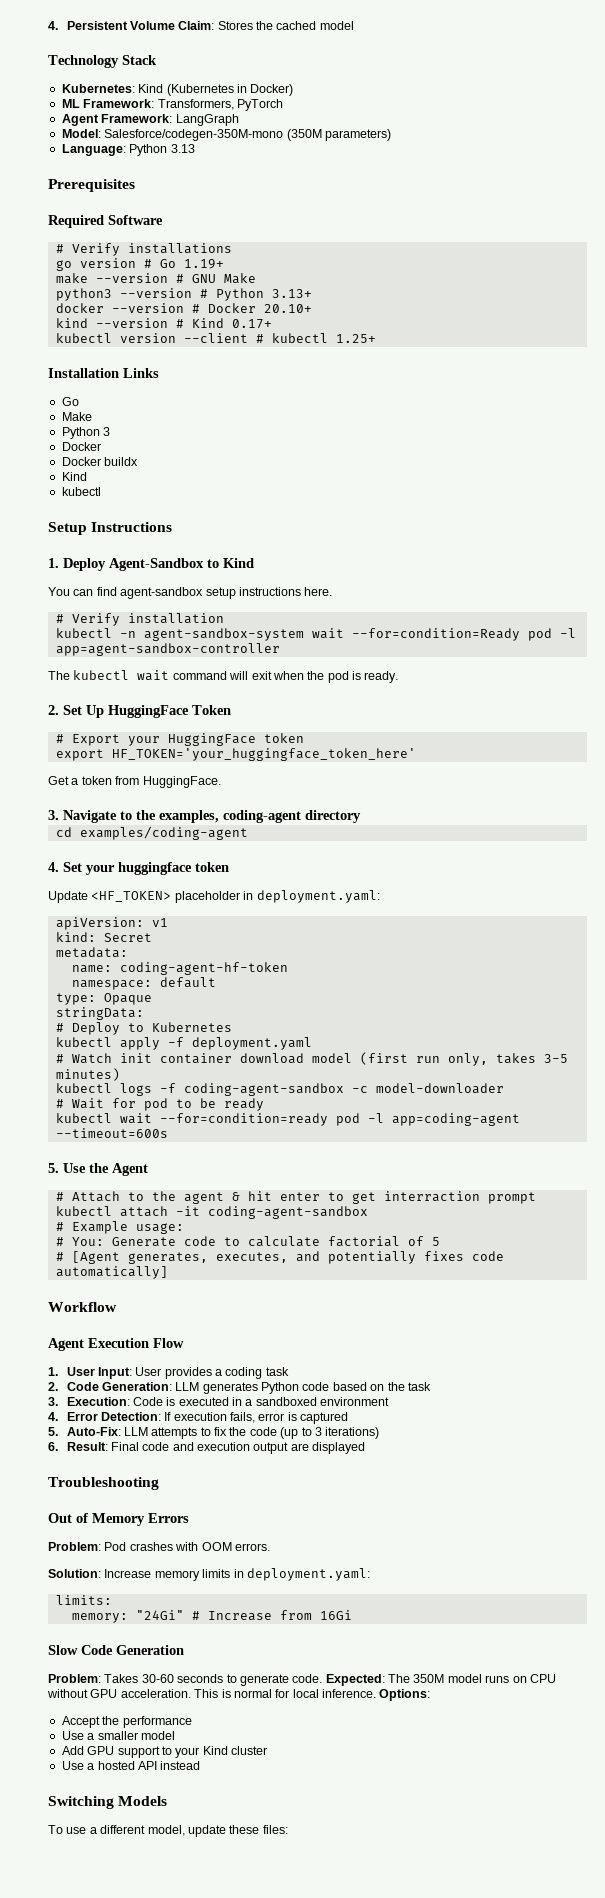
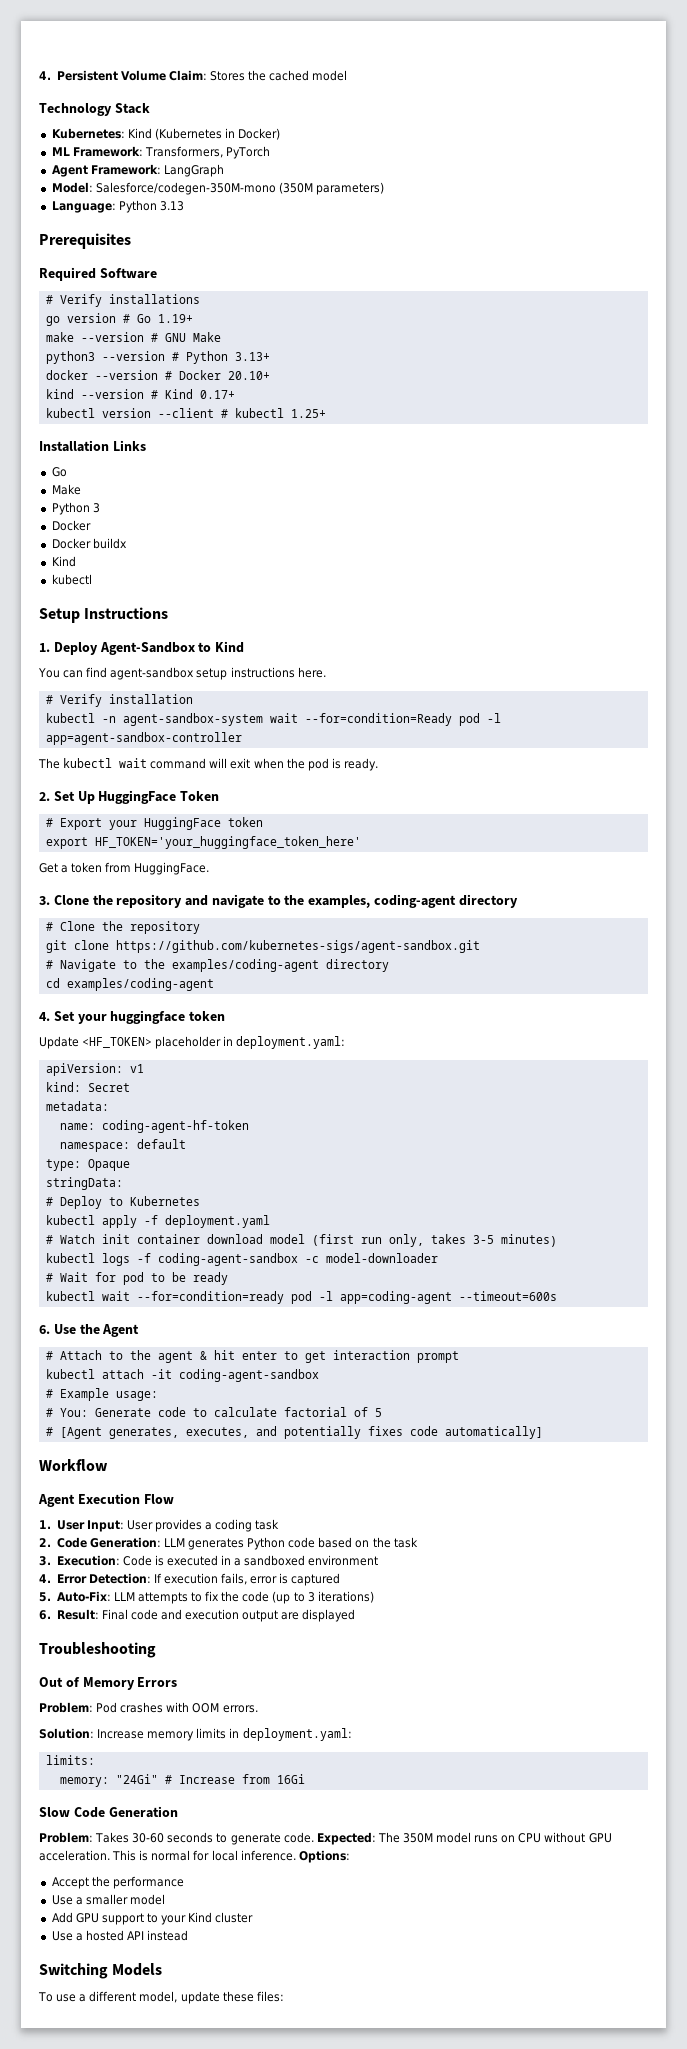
- 3. Navigate to the examples, coding-agent directory
+ 3. Clone the repository and navigate to the examples, coding-agent directory
+ # Clone the repository
+ git clone https://github.com/kubernetes-sigs/agent-sandbox.git
+ # Navigate to the examples/coding-agent directory
- 5. Use the Agent
+ 6. Use the Agent
- # Attach to the agent & hit enter to get interraction prompt
+ # Attach to the agent & hit enter to get interaction prompt

